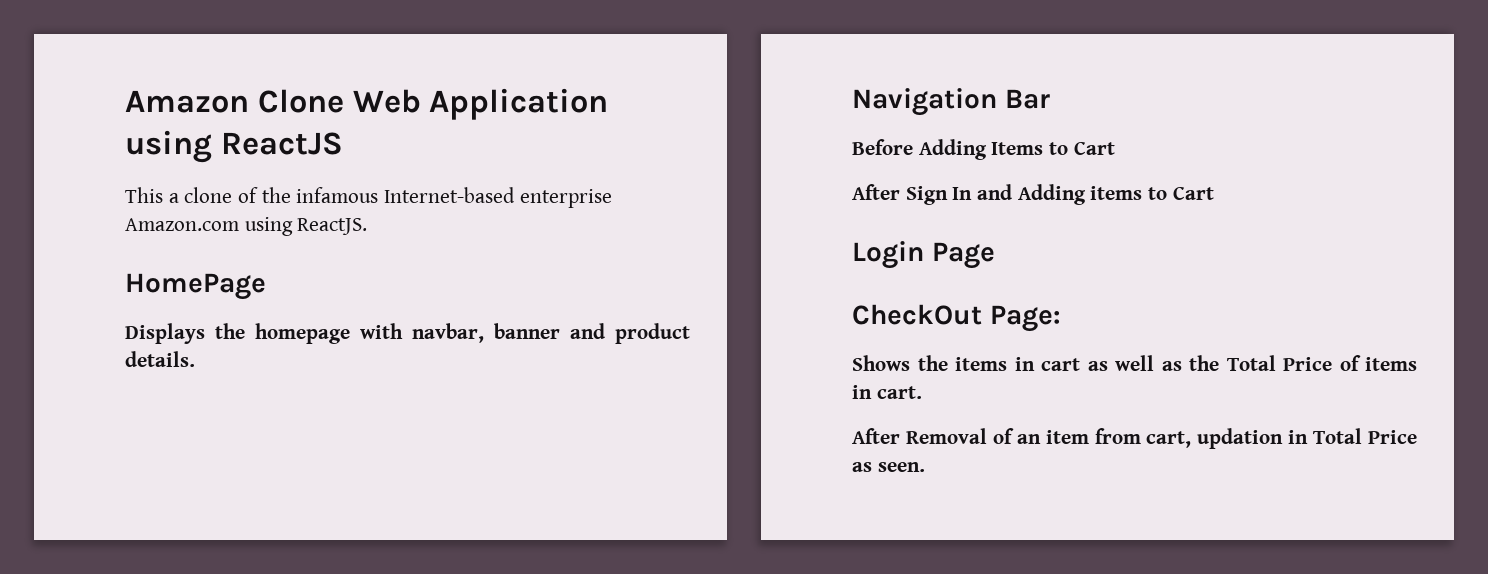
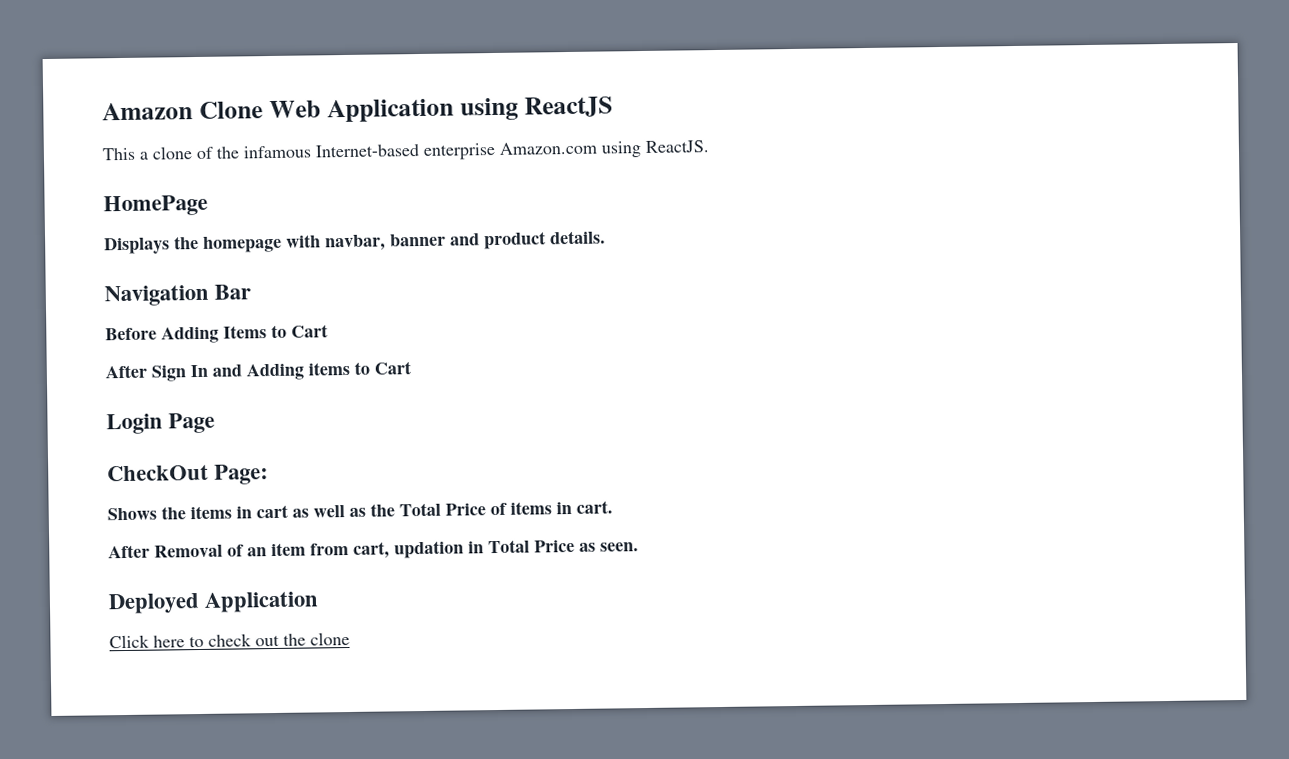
+ Deployed Application
+ Click here to check out the clone

